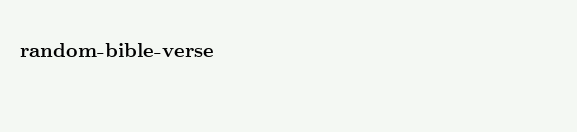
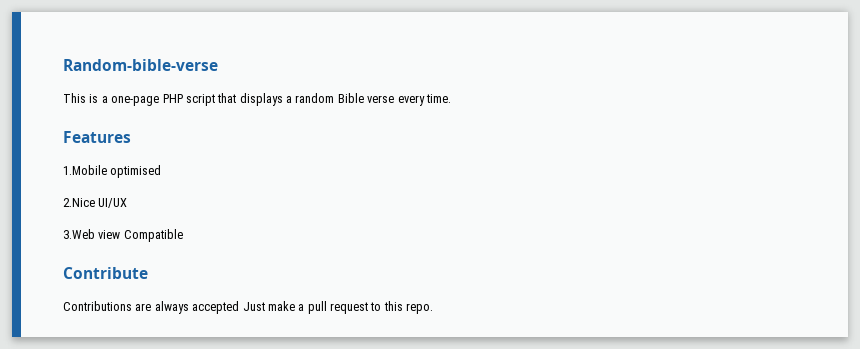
- random-bible-verse
+ Random-bible-verse
+ This is a one-page PHP script that displays a random Bible verse every time.
+ Features
+ 1.Mobile optimised
+ 2.Nice UI/UX
+ 3.Web view Compatible
+ Contribute
+ Contributions are always accepted Just make a pull request to this repo.

